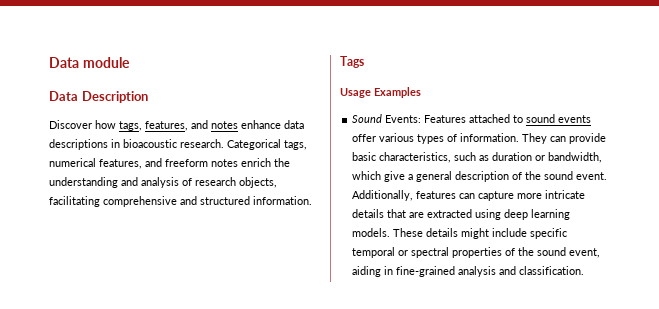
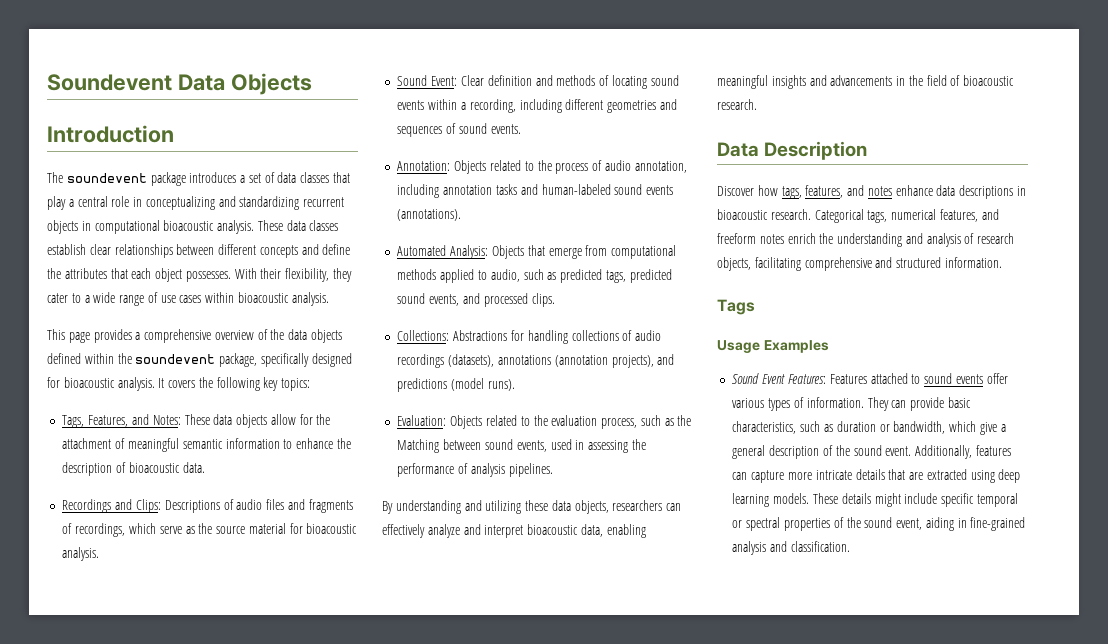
- Data module
+ Soundevent Data Objects
+ Introduction
+ The soundevent package introduces a set of data classes that play a central role in conceptualizing and standardizing recurrent objects in computational bioacoustic analysis. These data classes establish clear relationships between different concepts and define the attributes that each object possesses. With their flexibility, they cater to a wide range of use cases within bioacoustic analysis.
+ This page provides a comprehensive overview of the data objects defined within the soundevent package, specifically designed for bioacoustic analysis. It covers the following key topics:
+ Tags, Features, and Notes: These data objects allow for the attachment of meaningful semantic information to enhance the description of bioacoustic data.
+ Recordings and Clips: Descriptions of audio files and fragments of recordings, which serve as the source material for bioacoustic analysis.
+ Sound Event: Clear definition and methods of locating sound events within a recording, including different geometries and sequences of sound events.
+ Annotation: Objects related to the process of audio annotation, including annotation tasks and human-labeled sound events (annotations).
+ Automated Analysis: Objects that emerge from computational methods applied to audio, such as predicted tags, predicted sound events, and processed clips.
+ Collections: Abstractions for handling collections of audio recordings (datasets), annotations (annotation projects), and predictions (model runs).
+ Evaluation: Objects related to the evaluation process, such as the Matching between sound events, used in assessing the performance of analysis pipelines.
+ By understanding and utilizing these data objects, researchers can effectively analyze and interpret bioacoustic data, enabling meaningful insights and advancements in the field of bioacoustic research.
- Sound Events: Features attached to sound events offer various types of information.
+ Sound Event Features: Features attached to sound events offer various types of information.

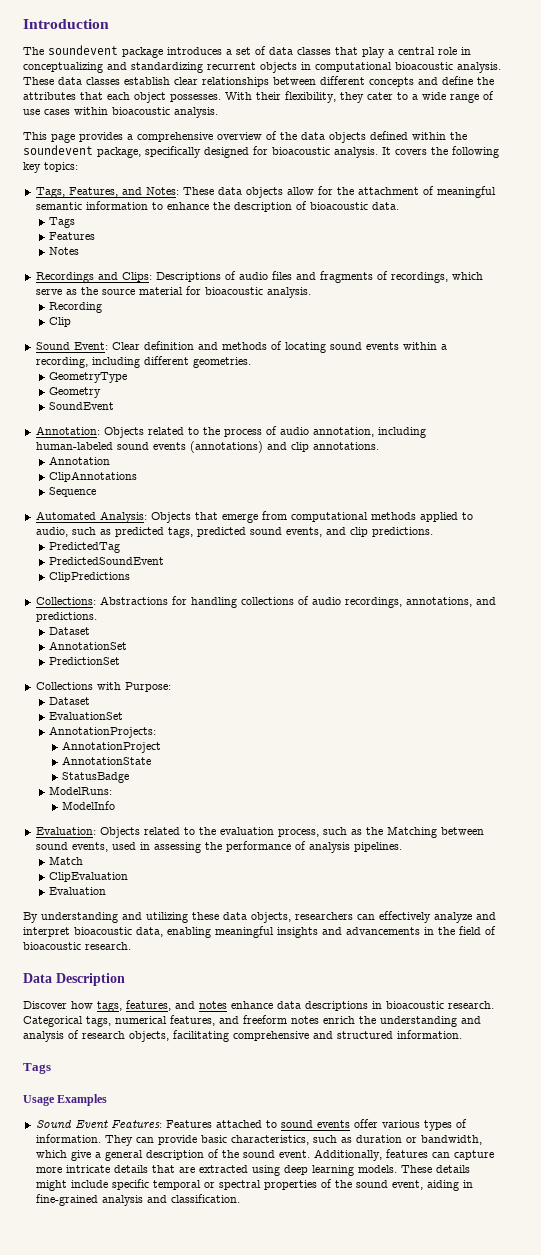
- Soundevent Data Objects
  Tags, Features, and Notes: These data objects allow for the attachment of meaningful semantic information to enhance the description of bioacoustic data.
+ Tags
+ Features
+ Notes
+ Recording
+ Clip
- Sound Event: Clear definition and methods of locating sound events within a recording, including different geometries and sequences of sound events.
+ Sound Event: Clear definition and methods of locating sound events within a recording, including different geometries.
+ GeometryType
+ Geometry
+ SoundEvent
- Annotation: Objects related to the process of audio annotation, including annotation tasks and human-labeled sound events (annotations).
+ Annotation: Objects related to the process of audio annotation, including human-labeled sound events (annotations) and clip annotations.
+ Annotation
+ ClipAnnotations
+ Sequence
- Automated Analysis: Objects that emerge from computational methods applied to audio, such as predicted tags, predicted sound events, and processed clips.
+ Automated Analysis: Objects that emerge from computational methods applied to audio, such as predicted tags, predicted sound events, and clip predictions.
+ PredictedTag
+ PredictedSoundEvent
+ ClipPredictions
- Collections: Abstractions for handling collections of audio recordings (datasets), annotations (annotation projects), and predictions (model runs).
+ Collections: Abstractions for handling collections of audio recordings, annotations, and predictions.
+ Dataset
+ AnnotationSet
+ PredictionSet
+ Collections with Purpose:
+ Dataset
+ EvaluationSet
+ AnnotationProjects:
+ AnnotationProject
+ AnnotationState
+ StatusBadge
+ ModelRuns:
+ ModelInfo
+ Match
+ ClipEvaluation
+ Evaluation

